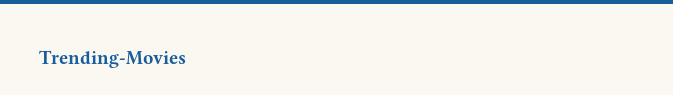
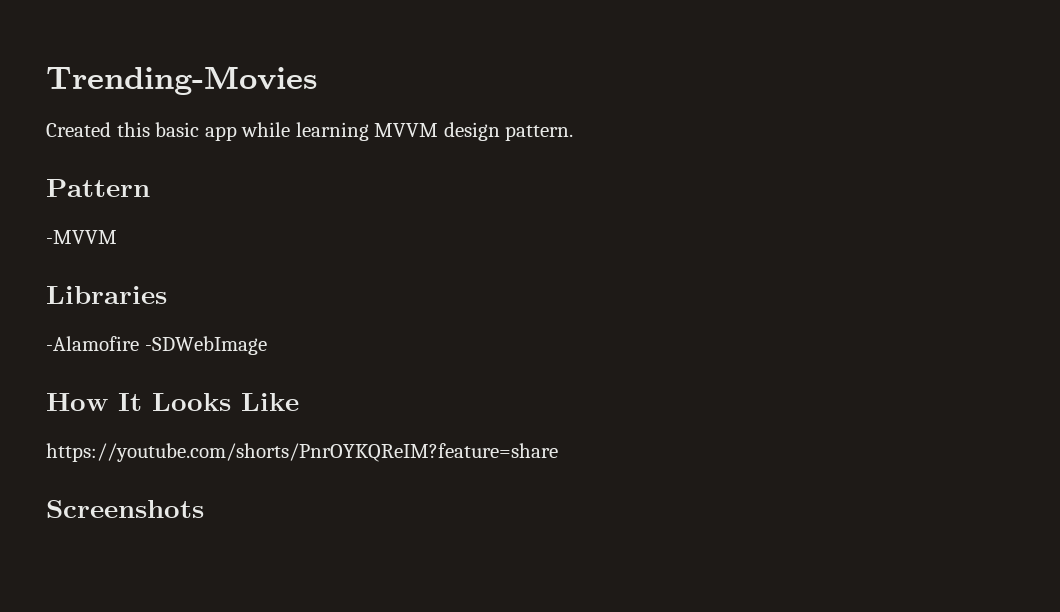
+ Created this basic app while learning MVVM design pattern.
+ Pattern
+ -MVVM
+ Libraries
+ -Alamofire -SDWebImage
+ How It Looks Like
+ https://youtube.com/shorts/PnrOYKQReIM?feature=share
+ Screenshots

